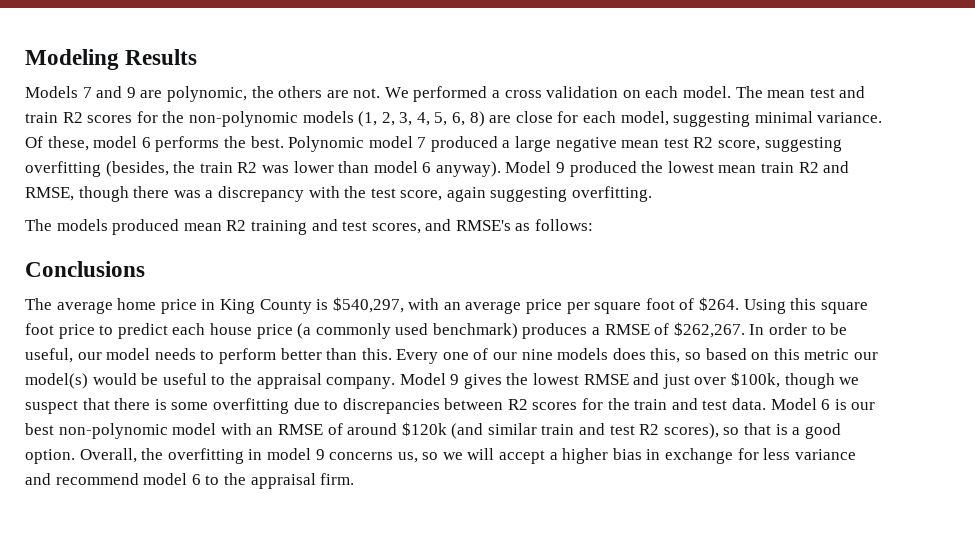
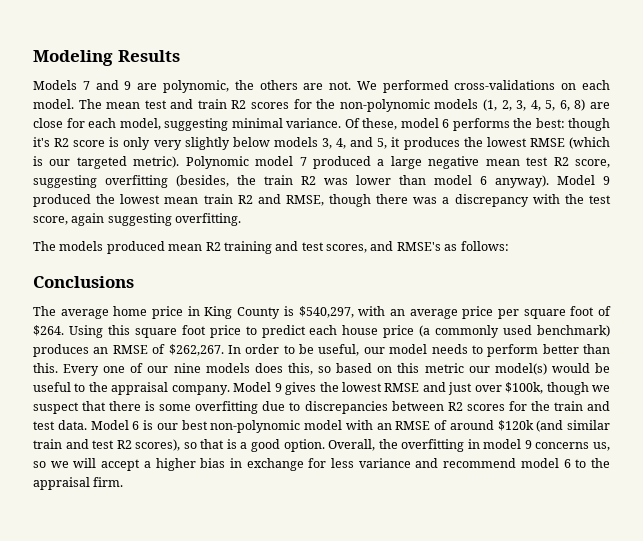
- We performed a cross validation on each model.
+ We performed cross-validations on each model.
- Of these, model 6 performs the best.
+ Of these, model 6 performs the best: though it's R2 score is only very slightly below models 3, 4, and 5, it produces the lowest RMSE (which is our targeted metric).
- Using this square foot price to predict each house price (a commonly used benchmark) produces a RMSE of $262,267.
+ Using this square foot price to predict each house price (a commonly used benchmark) produces an RMSE of $262,267.

